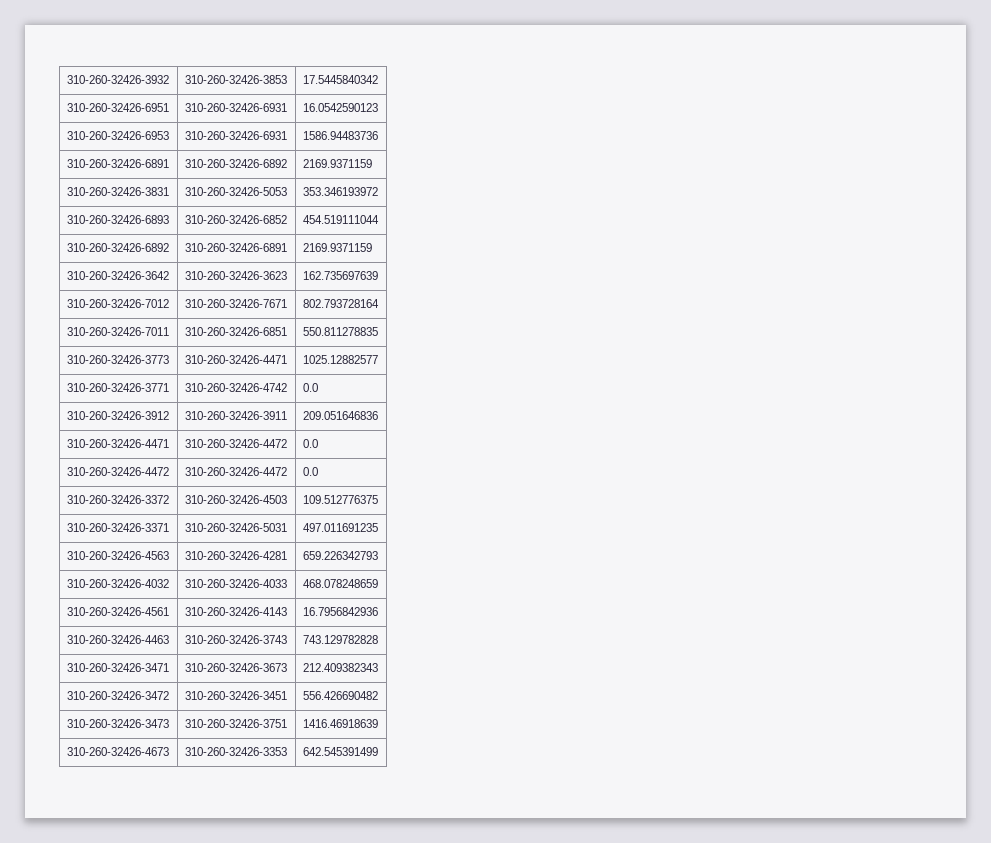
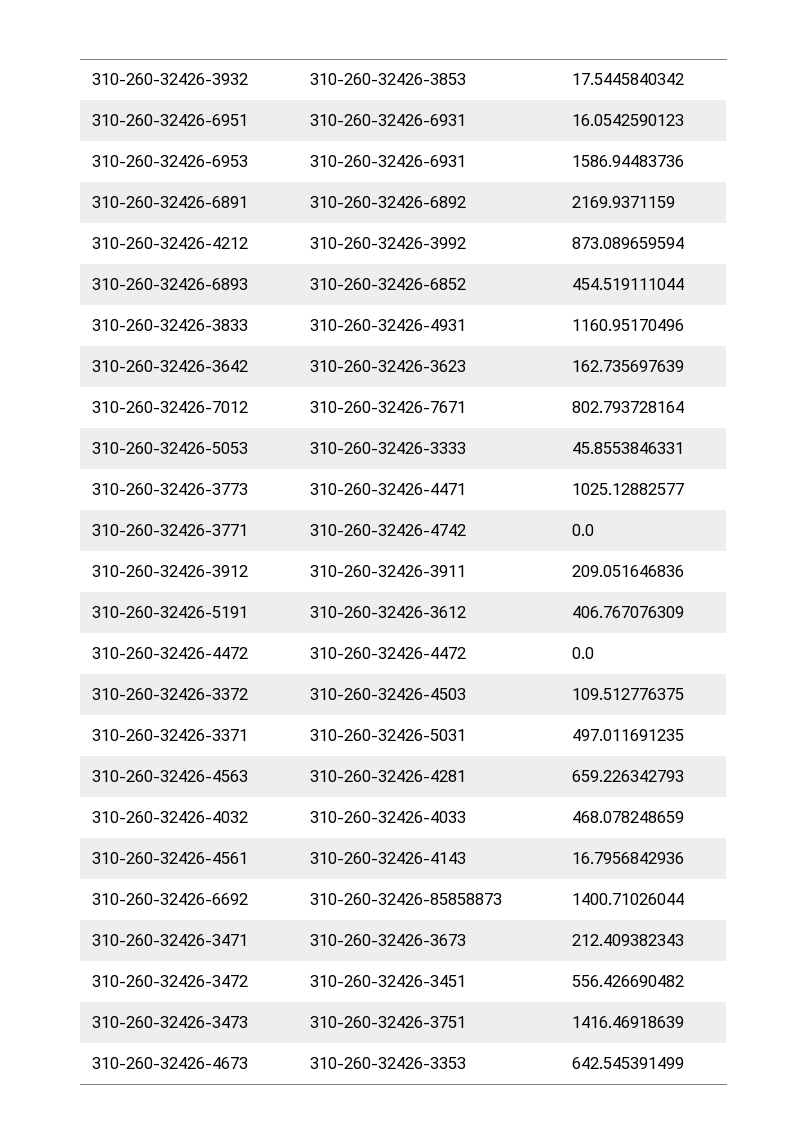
- 310-260-32426-3831 | 310-260-32426-5053 | 353.346193972
+ 310-260-32426-4212 | 310-260-32426-3992 | 873.089659594
- 310-260-32426-6892 | 310-260-32426-6891 | 2169.9371159
+ 310-260-32426-3833 | 310-260-32426-4931 | 1160.95170496
- 310-260-32426-7011 | 310-260-32426-6851 | 550.811278835
+ 310-260-32426-5053 | 310-260-32426-3333 | 45.8553846331
- 310-260-32426-4471 | 310-260-32426-4472 | 0.0
+ 310-260-32426-5191 | 310-260-32426-3612 | 406.767076309
- 310-260-32426-4463 | 310-260-32426-3743 | 743.129782828
+ 310-260-32426-6692 | 310-260-32426-85858873 | 1400.71026044

